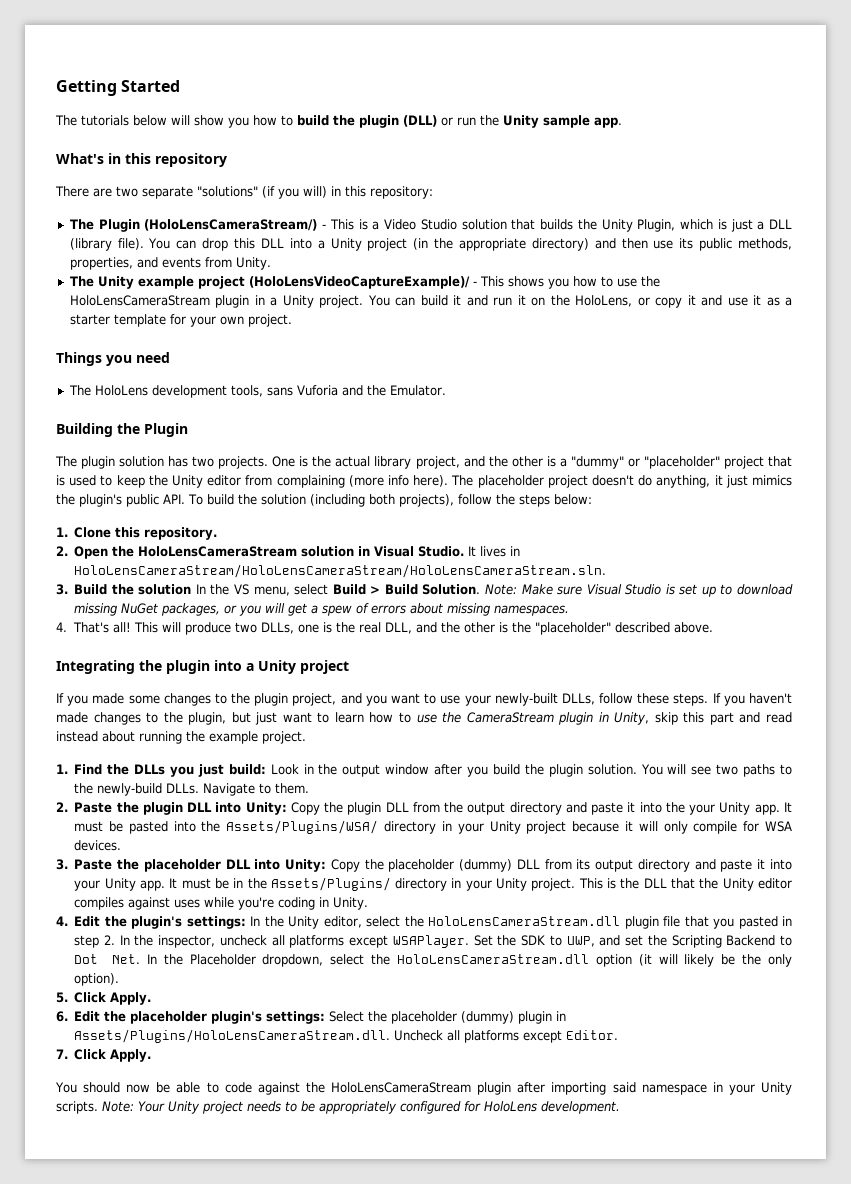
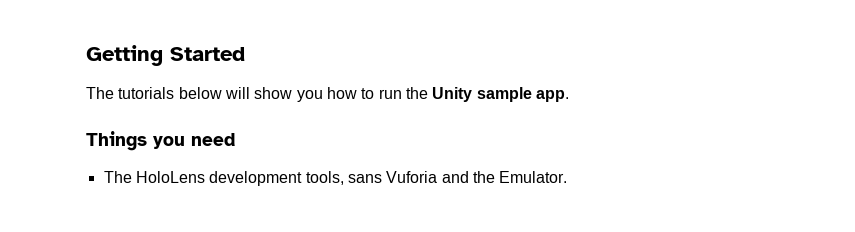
- The tutorials below will show you how to build the plugin (DLL) or run the Unity sample app.
+ The tutorials below will show you how to run the Unity sample app.
- What's in this repository
- There are two separate "solutions" (if you will) in this repository:
- The Plugin (HoloLensCameraStream/) - This is a Video Studio solution that builds the Unity Plugin, which is just a DLL (library file). You can drop this DLL into a Unity project (in the appropriate directory) and then use its public methods, properties, and events from Unity.
- The Unity example project (HoloLensVideoCaptureExample)/ - This shows you how to use the HoloLensCameraStream plugin in a Unity project. You can build it and run it on the HoloLens, or copy it and use it as a starter template for your own project.
- Building the Plugin
- The plugin solution has two projects. One is the actual library project, and the other is a "dummy" or "placeholder" project that is used to keep the Unity editor from complaining (more info here). The placeholder project doesn't do anything, it just mimics the plugin's public API. To build the solution (including both projects), follow the steps below:
- 1. Clone this repository.
- 2. Open the HoloLensCameraStream solution in Visual Studio. It lives in HoloLensCameraStream/HoloLensCameraStream/HoloLensCameraStream.sln.
- 3. Build the solution In the VS menu, select Build > Build Solution. Note: Make sure Visual Studio is set up to download missing NuGet packages, or you will get a spew of errors about missing namespaces.
- 4. That's all! This will produce two DLLs, one is the real DLL, and the other is the "placeholder" described above.
- Integrating the plugin into a Unity project
- If you made some changes to the plugin project, and you want to use your newly-built DLLs, follow these steps. If you haven't made changes to the plugin, but just want to learn how to use the CameraStream plugin in Unity, skip this part and read instead about running the example project.
- 1. Find the DLLs you just build: Look in the output window after you build the plugin solution. You will see two paths to the newly-build DLLs. Navigate to them.
- 2. Paste the plugin DLL into Unity: Copy the plugin DLL from the output directory and paste it into the your Unity app. It must be pasted into the Assets/Plugins/WSA/ directory in your Unity project because it will only compile for WSA devices.
- 3. Paste the placeholder DLL into Unity: Copy the placeholder (dummy) DLL from its output directory and paste it into your Unity app. It must be in the Assets/Plugins/ directory in your Unity project. This is the DLL that the Unity editor compiles against uses while you're coding in Unity.
- 4. Edit the plugin's settings: In the Unity editor, select the HoloLensCameraStream.dll plugin file that you pasted in step 2. In the inspector, uncheck all platforms except WSAPlayer. Set the SDK to UWP, and set the Scripting Backend to Dot Net. In the Placeholder dropdown, select the HoloLensCameraStream.dll option (it will likely be the only option).
- 5. Click Apply.
- 6. Edit the placeholder plugin's settings: Select the placeholder (dummy) plugin in Assets/Plugins/HoloLensCameraStream.dll. Uncheck all platforms except Editor.
- 7. Click Apply.
- You should now be able to code against the HoloLensCameraStream plugin after importing said namespace in your Unity scripts. Note: Your Unity project needs to be appropriately configured for HoloLens development.

